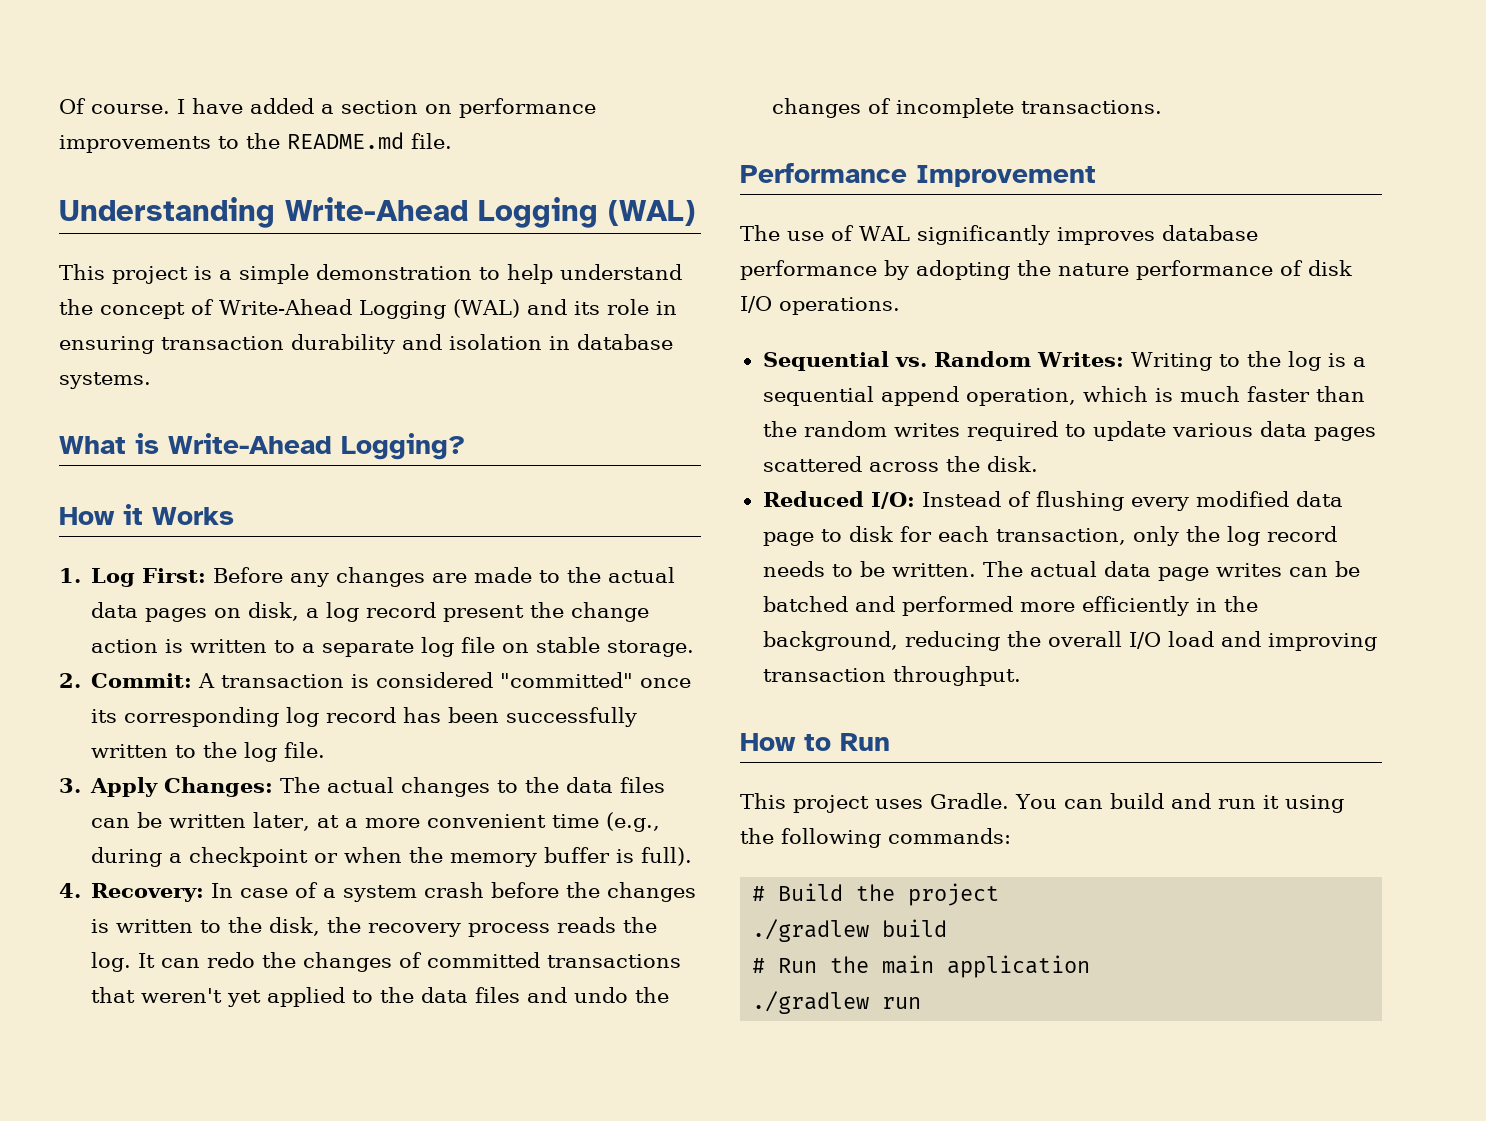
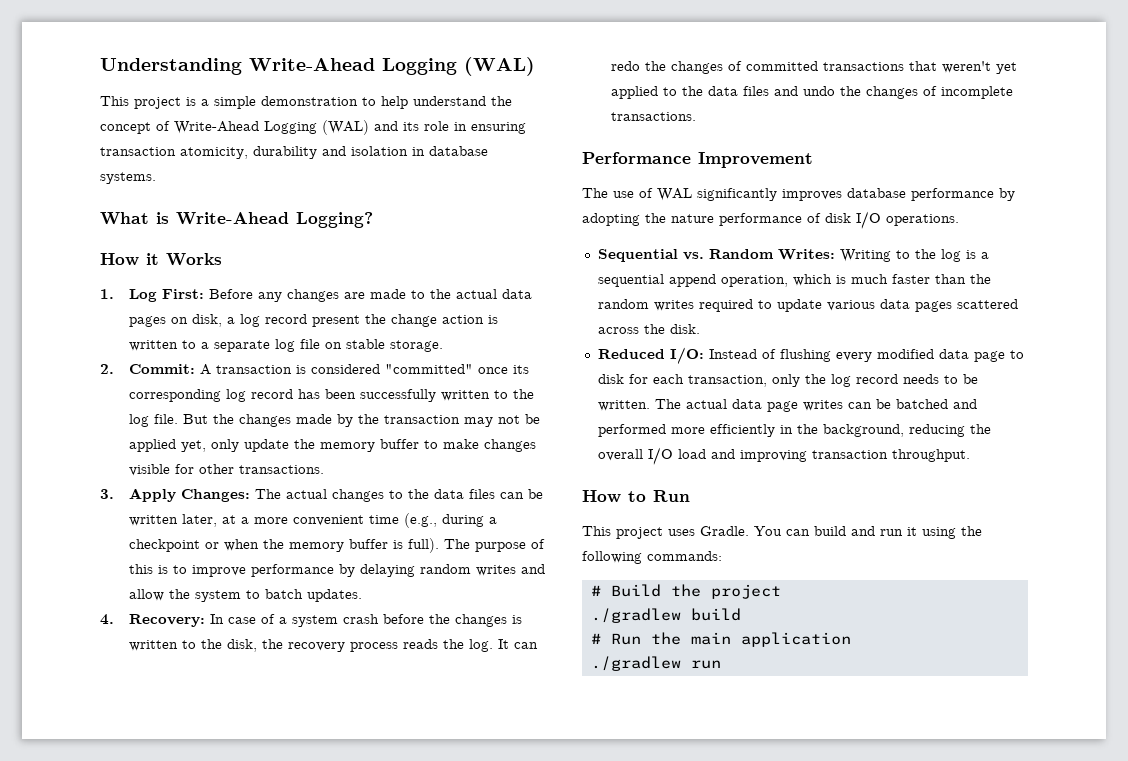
- Of course. I have added a section on performance improvements to the README.md file.
- This project is a simple demonstration to help understand the concept of Write-Ahead Logging (WAL) and its role in ensuring transaction durability and isolation in database systems.
+ This project is a simple demonstration to help understand the concept of Write-Ahead Logging (WAL) and its role in ensuring transaction atomicity, durability and isolation in database systems.
+ But the changes made by the transaction may not be applied yet, only update the memory buffer to make changes visible for other transactions.
+ The purpose of this is to improve performance by delaying random writes and allow the system to batch updates.

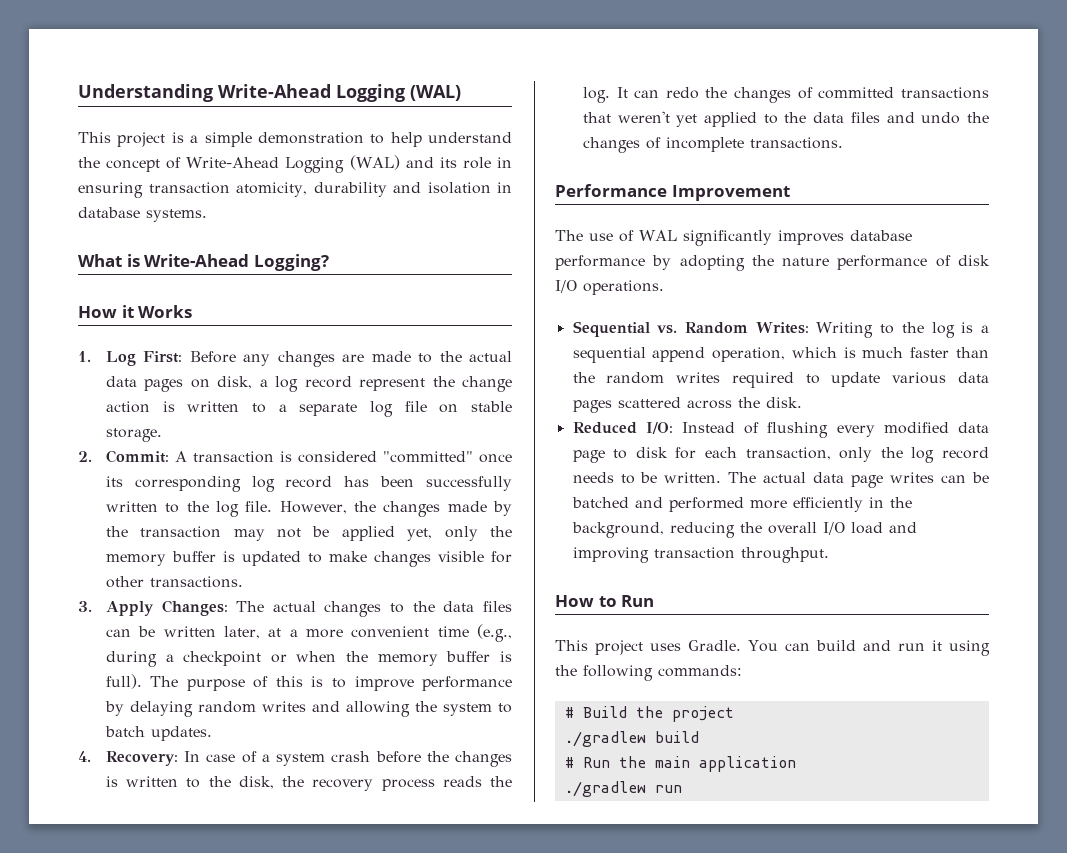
- 1. Log First: Before any changes are made to the actual data pages on disk, a log record present the change action is written to a separate log file on stable storage.
+ 1. Log First: Before any changes are made to the actual data pages on disk, a log record represent the change action is written to a separate log file on stable storage.
- But the changes made by the transaction may not be applied yet, only update the memory buffer to make changes visible for other transactions.
+ However, the changes made by the transaction may not be applied yet, only the memory buffer is updated to make changes visible for other transactions.
- The purpose of this is to improve performance by delaying random writes and allow the system to batch updates.
+ The purpose of this is to improve performance by delaying random writes and allowing the system to batch updates.

